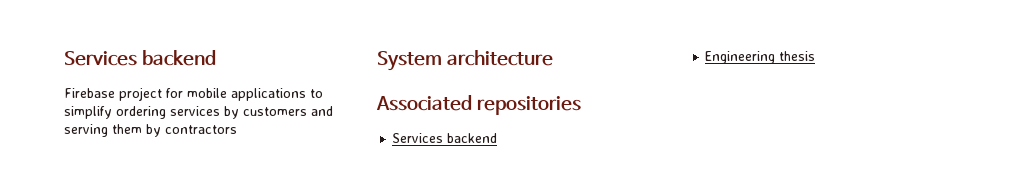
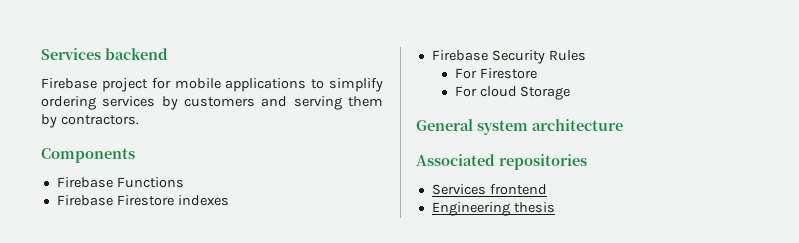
- Firebase project for mobile applications to simplify ordering services by customers and serving them by contractors
- System architecture
+ Firebase project for mobile applications to simplify ordering services by customers and serving them by contractors.
+ Components
+ Firebase Functions
+ Firebase Firestore indexes
+ Firebase Security Rules
+ For Firestore
+ For cloud Storage
+ General system architecture
  Associated repositories
- Services backend
+ Services frontend

